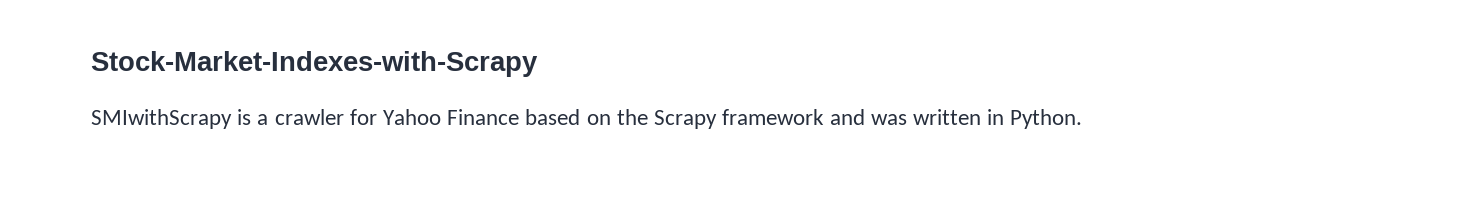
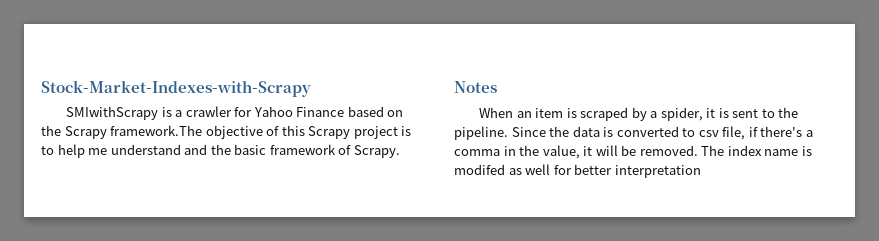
- SMIwithScrapy is a crawler for Yahoo Finance based on the Scrapy framework and was written in Python.
+ SMIwithScrapy is a crawler for Yahoo Finance based on the Scrapy framework.The objective of this Scrapy project is to help me understand and the basic framework of Scrapy.
+ Notes
+ When an item is scraped by a spider, it is sent to the pipeline. Since the data is converted to csv file, if there's a comma in the value, it will be removed. The index name is modifed as well for better interpretation

